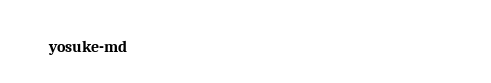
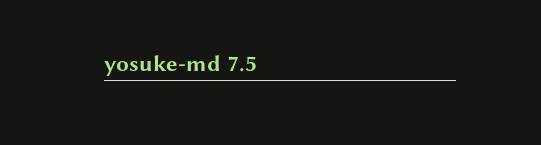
- yosuke-md
+ yosuke-md 7.5

